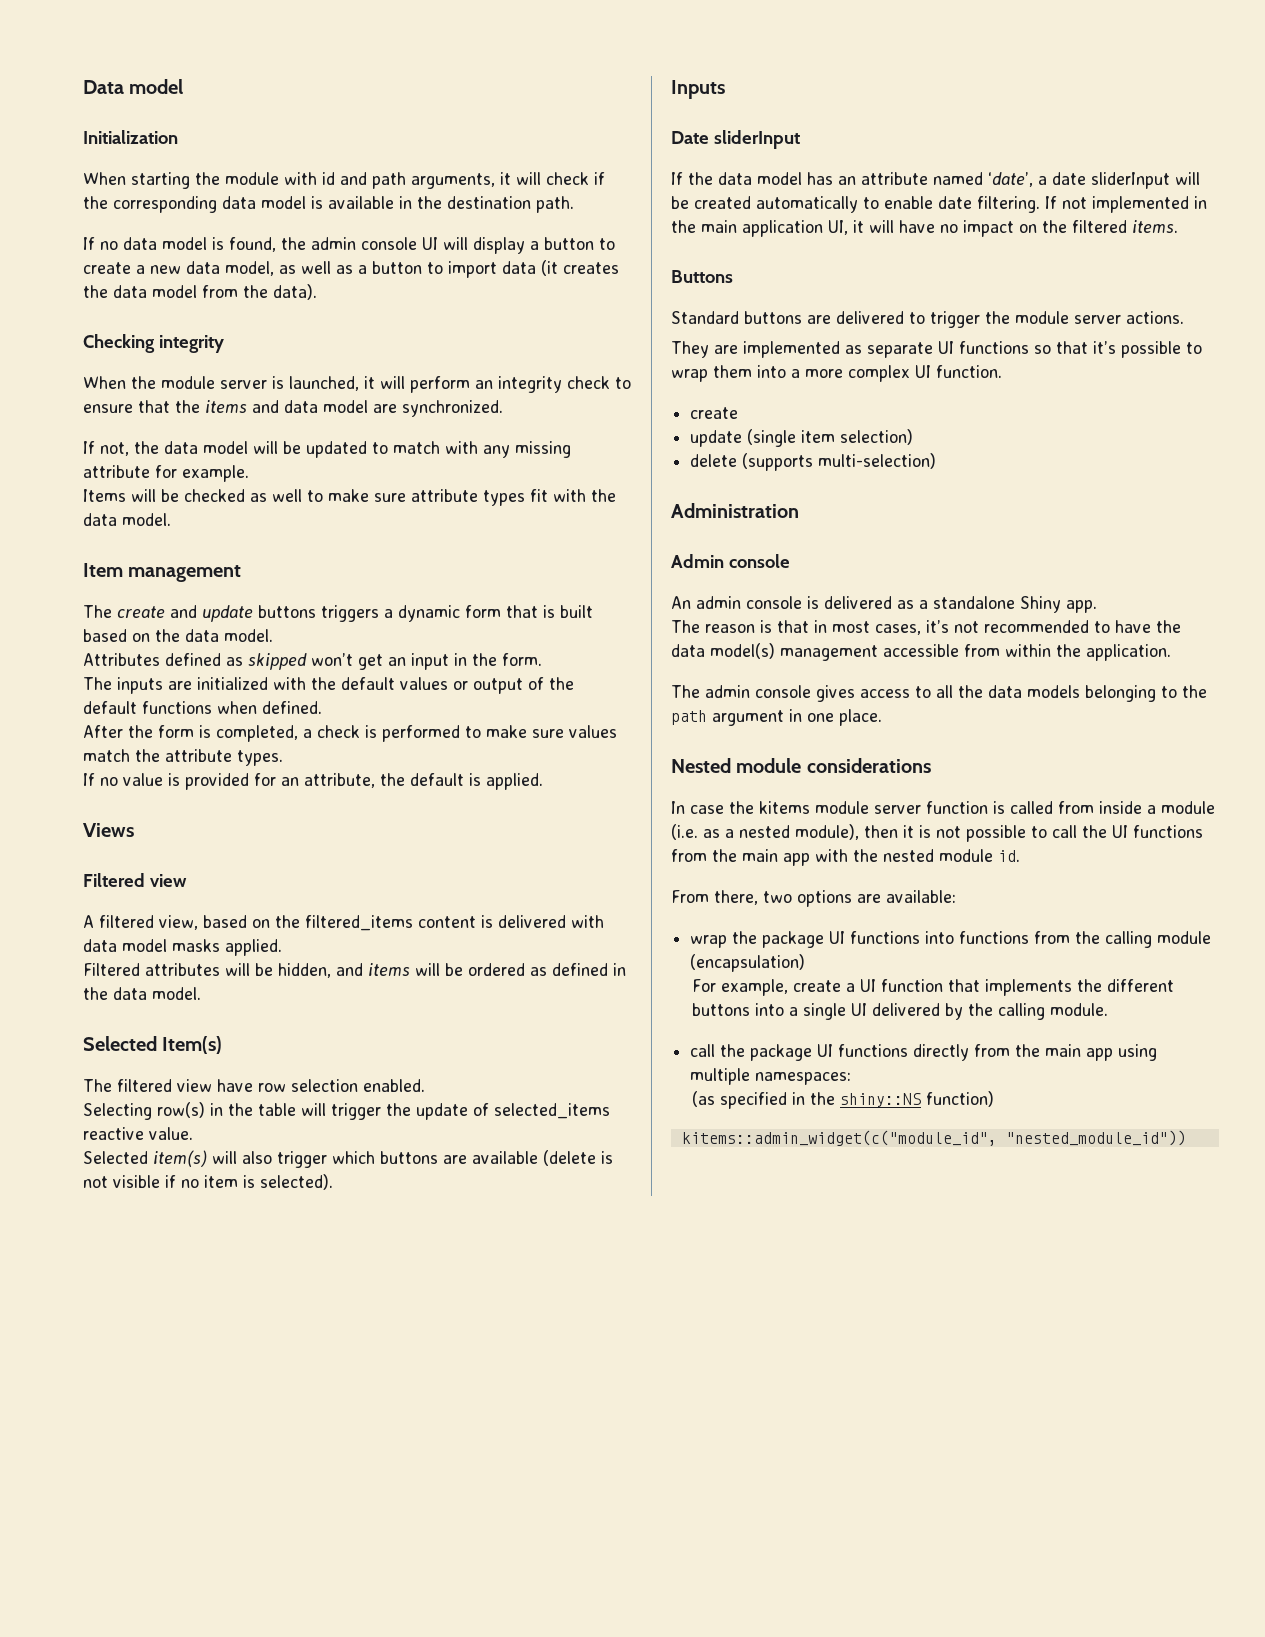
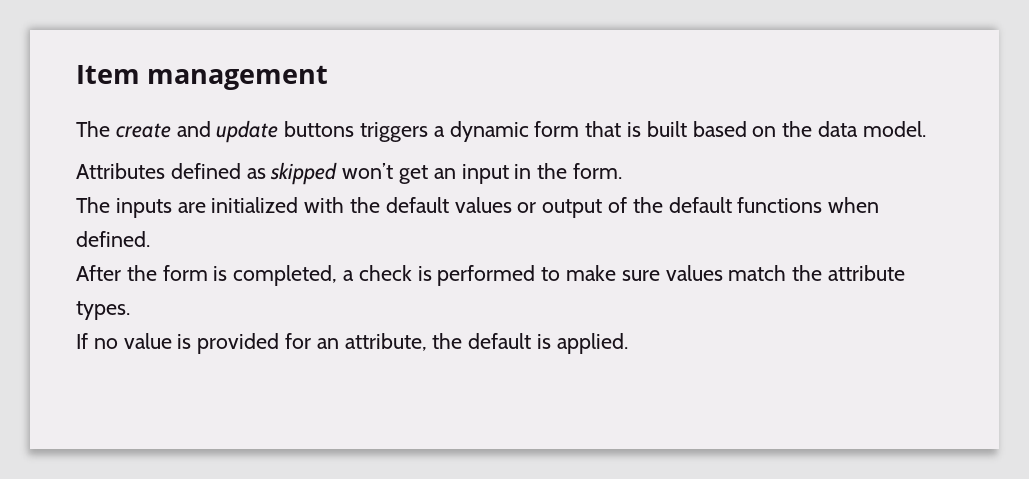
- Data model
- Initialization
- When starting the module with id and path arguments, it will check if the corresponding data model is available in the destination path.
- If no data model is found, the admin console UI will display a button to create a new data model, as well as a button to import data (it creates the data model from the data).
- Checking integrity
- When the module server is launched, it will perform an integrity check to ensure that the items and data model are synchronized.
- If not, the data model will be updated to match with any missing attribute for example.
- Items will be checked as well to make sure attribute types fit with the data model.
- Views
- Filtered view
- A filtered view, based on the filtered_items content is delivered with data model masks applied.
- Filtered attributes will be hidden, and items will be ordered as defined in the data model.
- Selected Item(s)
- The filtered view have row selection enabled.
- Selecting row(s) in the table will trigger the update of selected_items reactive value.
- Selected item(s) will also trigger which buttons are available (delete is not visible if no item is selected).
- Inputs
- Date sliderInput
- If the data model has an attribute named ‘date’, a date sliderInput will be created automatically to enable date filtering. If not implemented in the main application UI, it will have no impact on the filtered items.
- Buttons
- Standard buttons are delivered to trigger the module server actions.
- They are implemented as separate UI functions so that it’s possible to wrap them into a more complex UI function.
- create
- update (single item selection)
- delete (supports multi-selection)
- Administration
- Admin console
- An admin console is delivered as a standalone Shiny app.
- The reason is that in most cases, it’s not recommended to have the data model(s) management accessible from within the application.
- The admin console gives access to all the data models belonging to the path argument in one place.
- Nested module considerations
- In case the kitems module server function is called from inside a module (i.e. as a nested module), then it is not possible to call the UI functions from the main app with the nested module id.
- From there, two options are available:
- wrap the package UI functions into functions from the calling module (encapsulation)
- For example, create a UI function that implements the different buttons into a single UI delivered by the calling module.
- call the package UI functions directly from the main app using multiple namespaces:
- (as specified in the shiny::NS function)
- kitems::admin_widget(c("module_id", "nested_module_id"))

